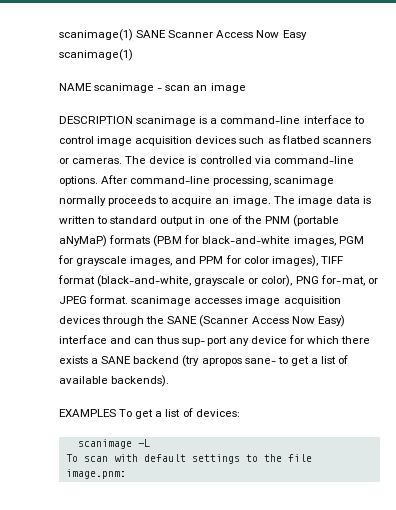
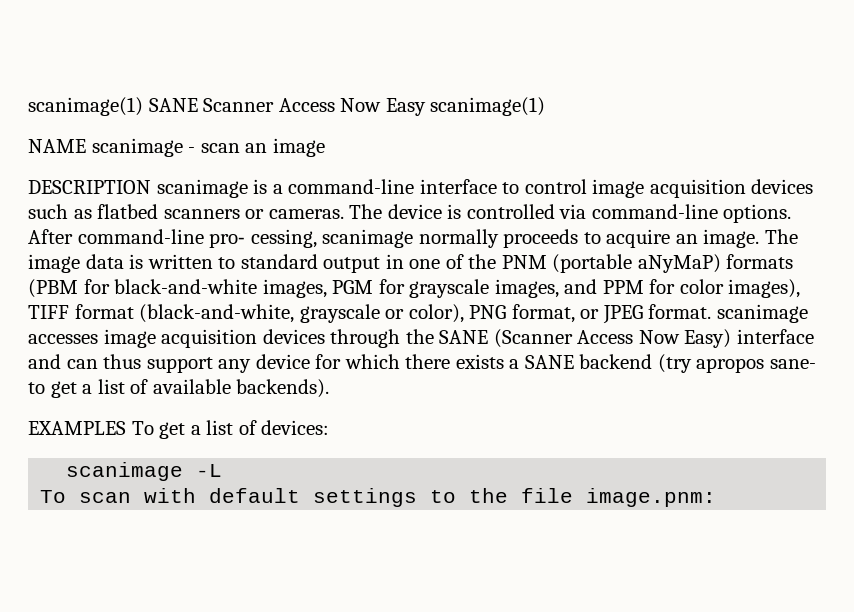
- After command-line processing, scanimage normally proceeds to acquire an image.
+ After command-line pro‐ cessing, scanimage normally proceeds to acquire an image.
- The image data is written to standard output in one of the PNM (portable aNyMaP) formats (PBM for black-and-white images, PGM for grayscale images, and PPM for color images), TIFF format (black-and-white, grayscale or color), PNG for‐ mat, or JPEG format. scanimage accesses image acquisition devices through the SANE (Scanner Access Now Easy) interface and can thus sup‐ port any device for which there exists a SANE backend (try apropos sane- to get a list of available backends).
+ The image data is written to standard output in one of the PNM (portable aNyMaP) formats (PBM for black-and-white images, PGM for grayscale images, and PPM for color images), TIFF format (black-and-white, grayscale or color), PNG format, or JPEG format. scanimage accesses image acquisition devices through the SANE (Scanner Access Now Easy) interface and can thus support any device for which there exists a SANE backend (try apropos sane- to get a list of available backends).

